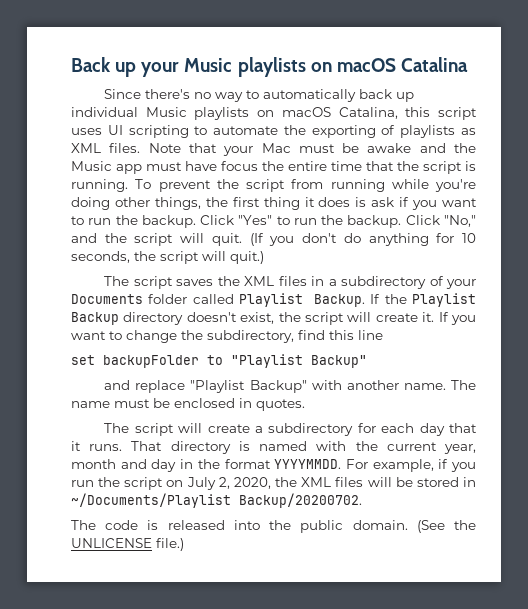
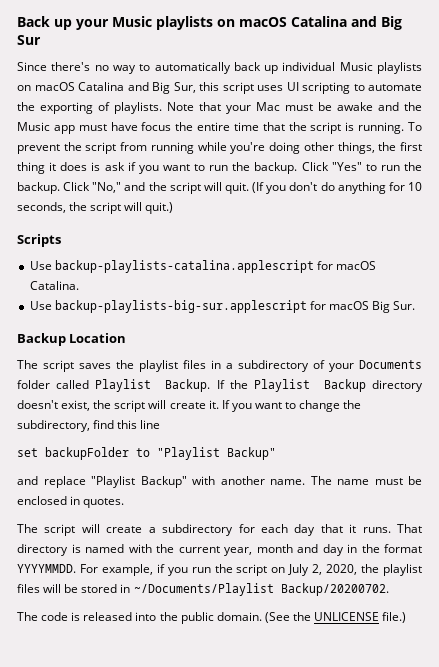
- Back up your Music playlists on macOS Catalina
+ Back up your Music playlists on macOS Catalina and Big Sur
- Since there's no way to automatically back up individual Music playlists on macOS Catalina, this script uses UI scripting to automate the exporting of playlists as XML files.
+ Since there's no way to automatically back up individual Music playlists on macOS Catalina and Big Sur, this script uses UI scripting to automate the exporting of playlists.
+ Scripts
+ Use backup-playlists-catalina.applescript for macOS Catalina.
+ Use backup-playlists-big-sur.applescript for macOS Big Sur.
+ Backup Location
- The script saves the XML files in a subdirectory of your Documents folder called Playlist Backup.
+ The script saves the playlist files in a subdirectory of your Documents folder called Playlist Backup.
- For example, if you run the script on July 2, 2020, the XML files will be stored in ~/Documents/Playlist Backup/20200702.
+ For example, if you run the script on July 2, 2020, the playlist files will be stored in ~/Documents/Playlist Backup/20200702.

